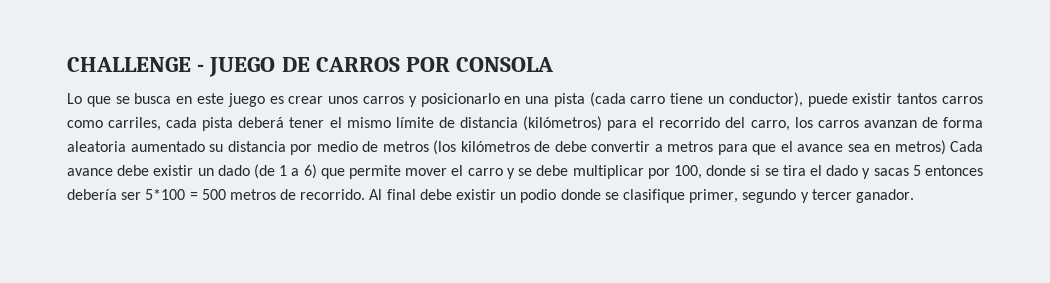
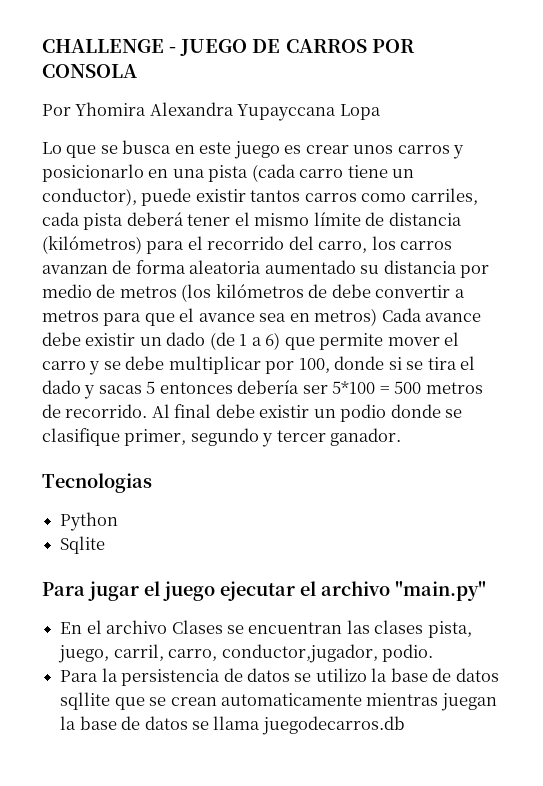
+ Por Yhomira Alexandra Yupayccana Lopa
+ Tecnologias
+ Python
+ Sqlite
+ Para jugar el juego ejecutar el archivo "main.py"
+ En el archivo Clases se encuentran las clases pista, juego, carril, carro, conductor,jugador, podio.
+ Para la persistencia de datos se utilizo la base de datos sqllite que se crean automaticamente mientras juegan la base de datos se llama juegodecarros.db

